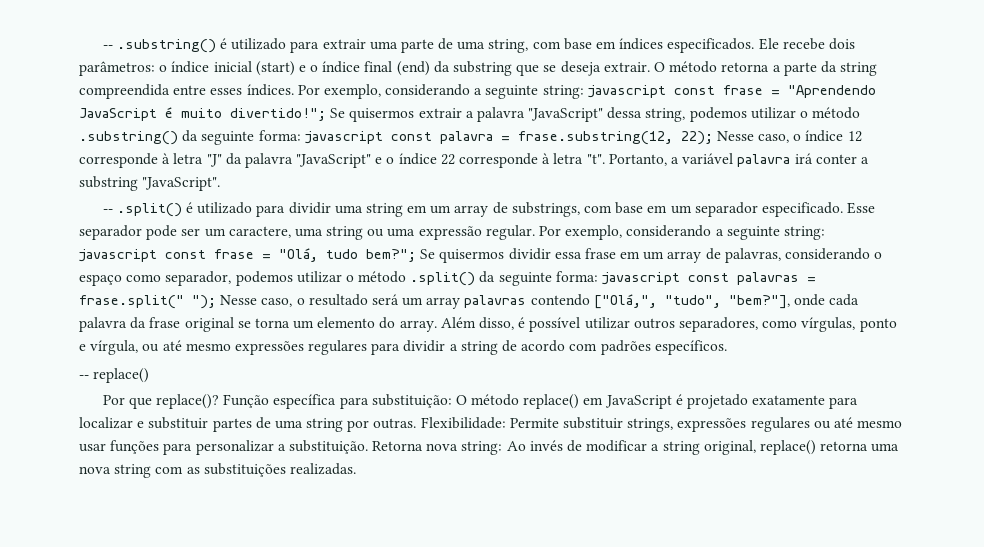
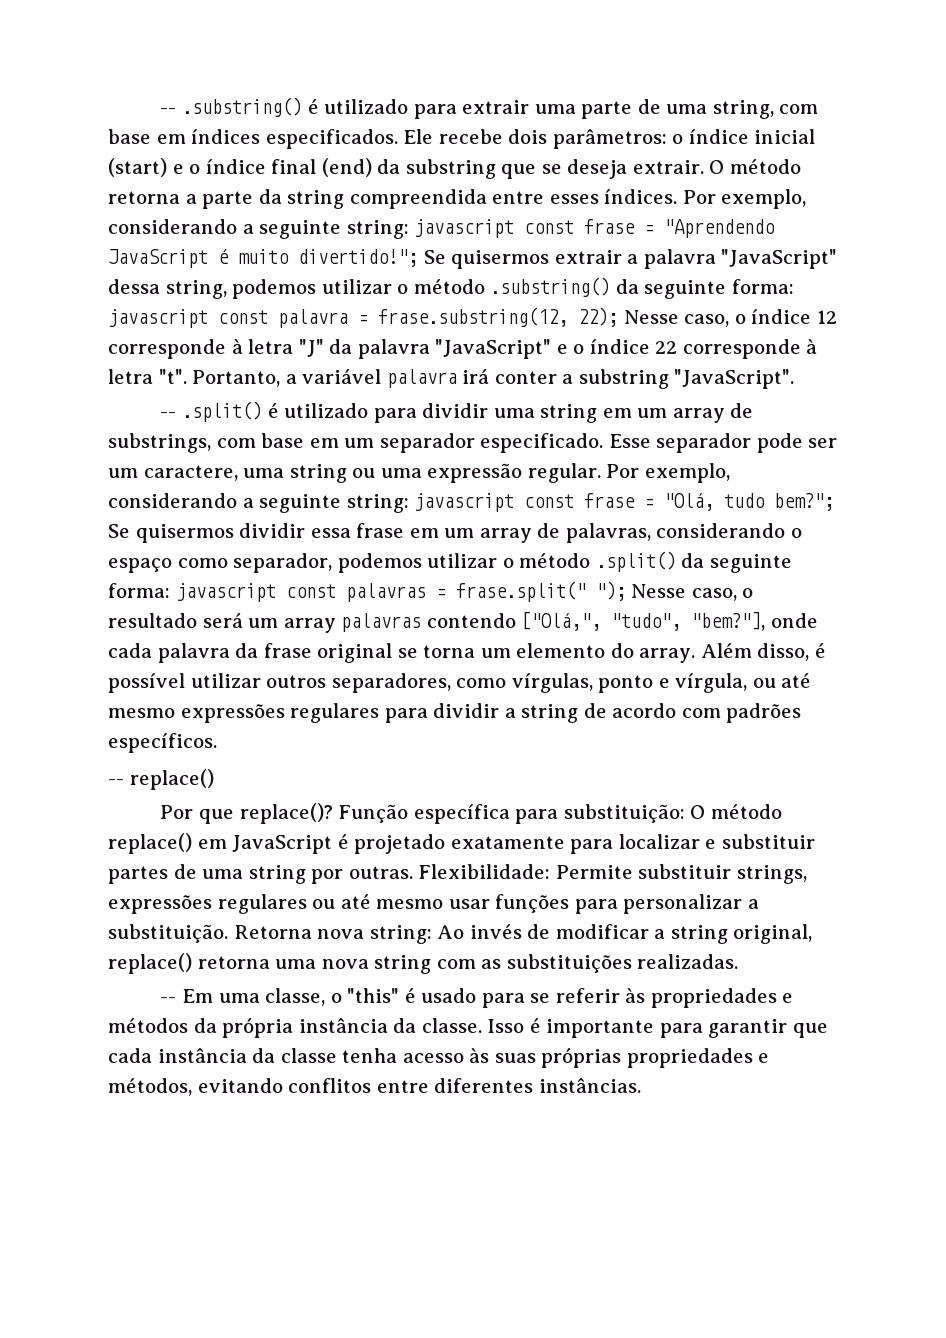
+ -- Em uma classe, o "this" é usado para se referir às propriedades e métodos da própria instância da classe. Isso é importante para garantir que cada instância da classe tenha acesso às suas próprias propriedades e métodos, evitando conflitos entre diferentes instâncias.

